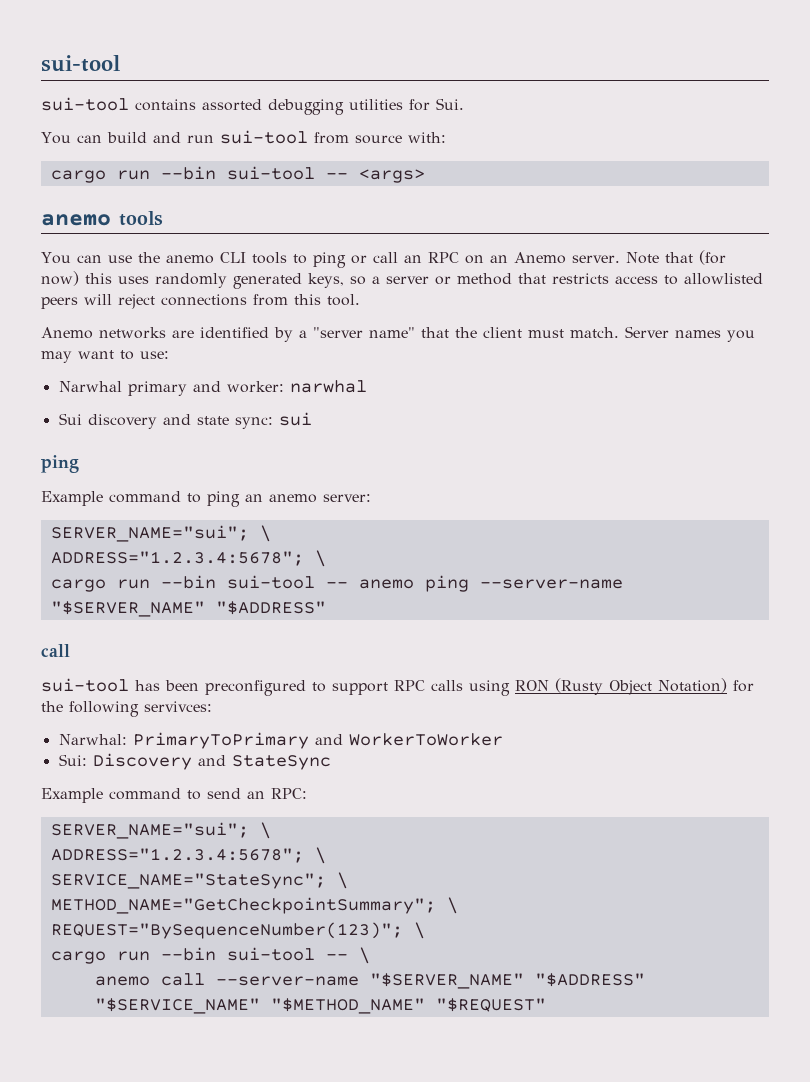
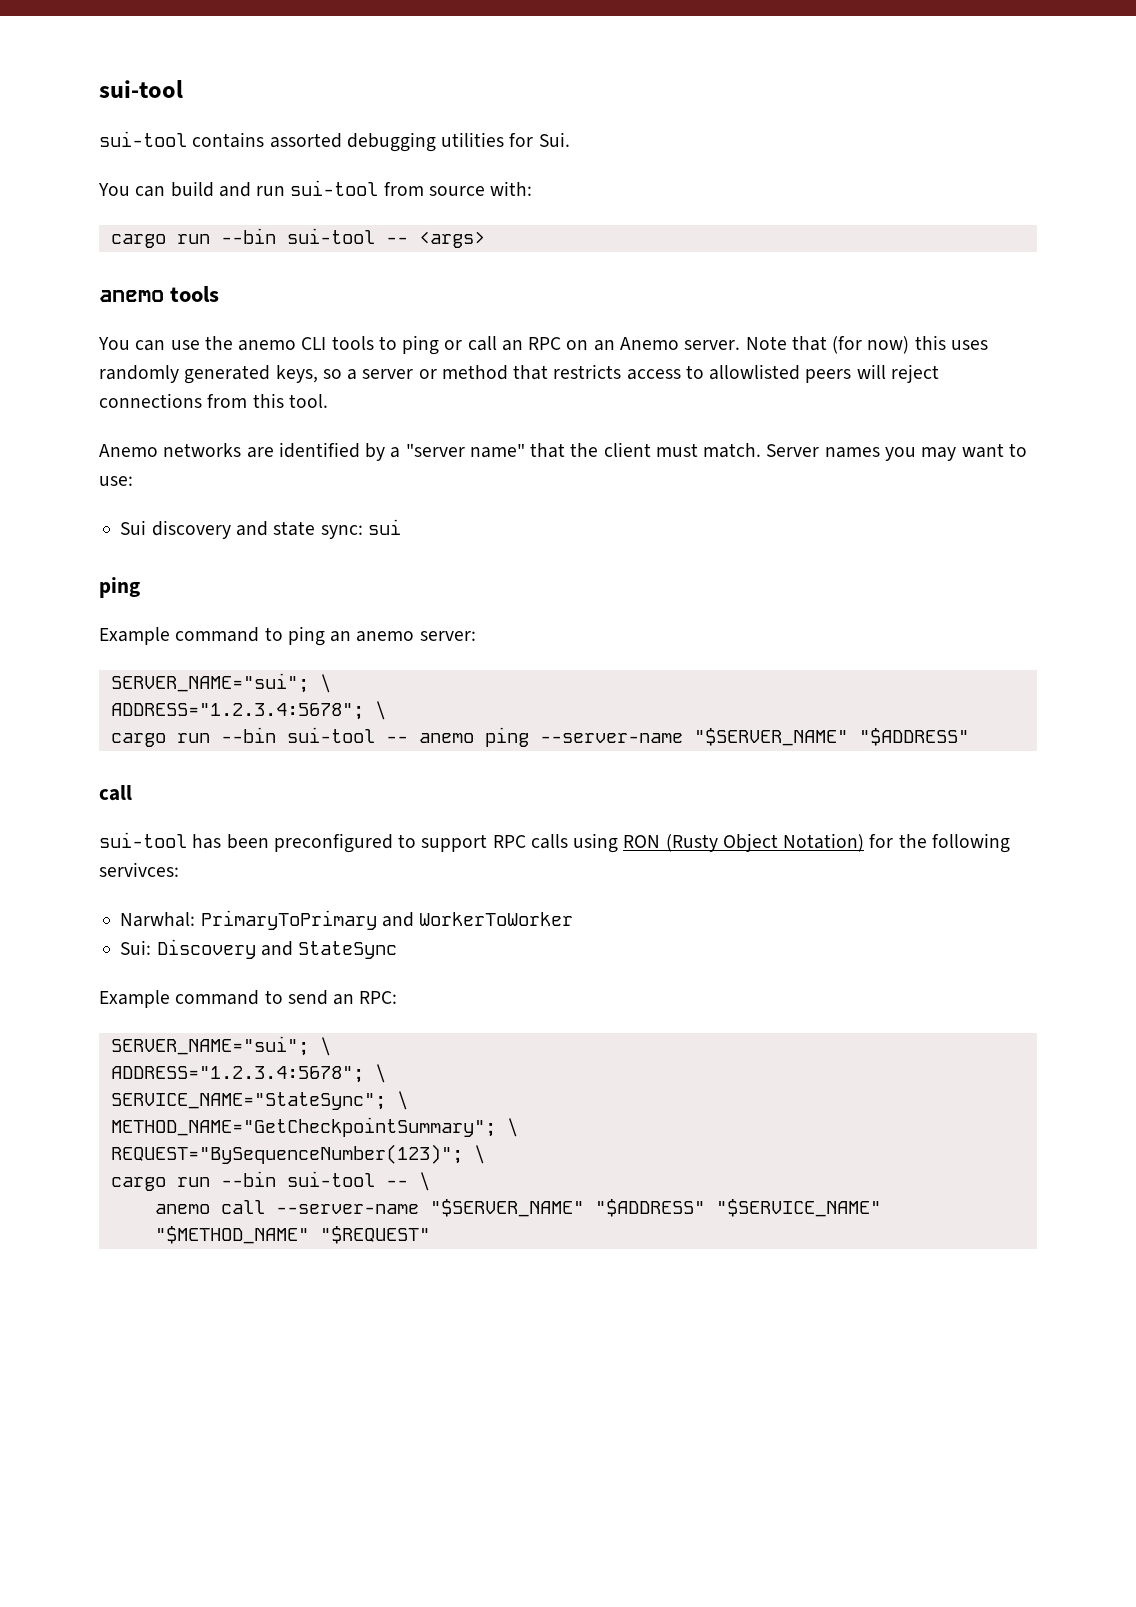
- Narwhal primary and worker: narwhal

